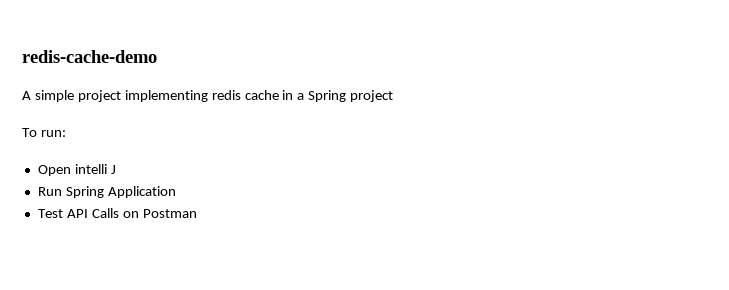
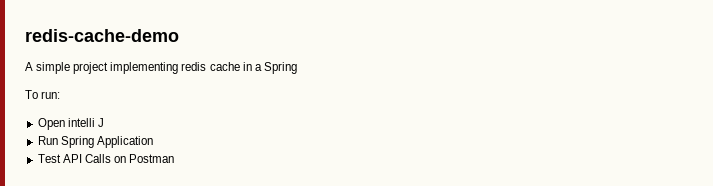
- A simple project implementing redis cache in a Spring project
+ A simple project implementing redis cache in a Spring

